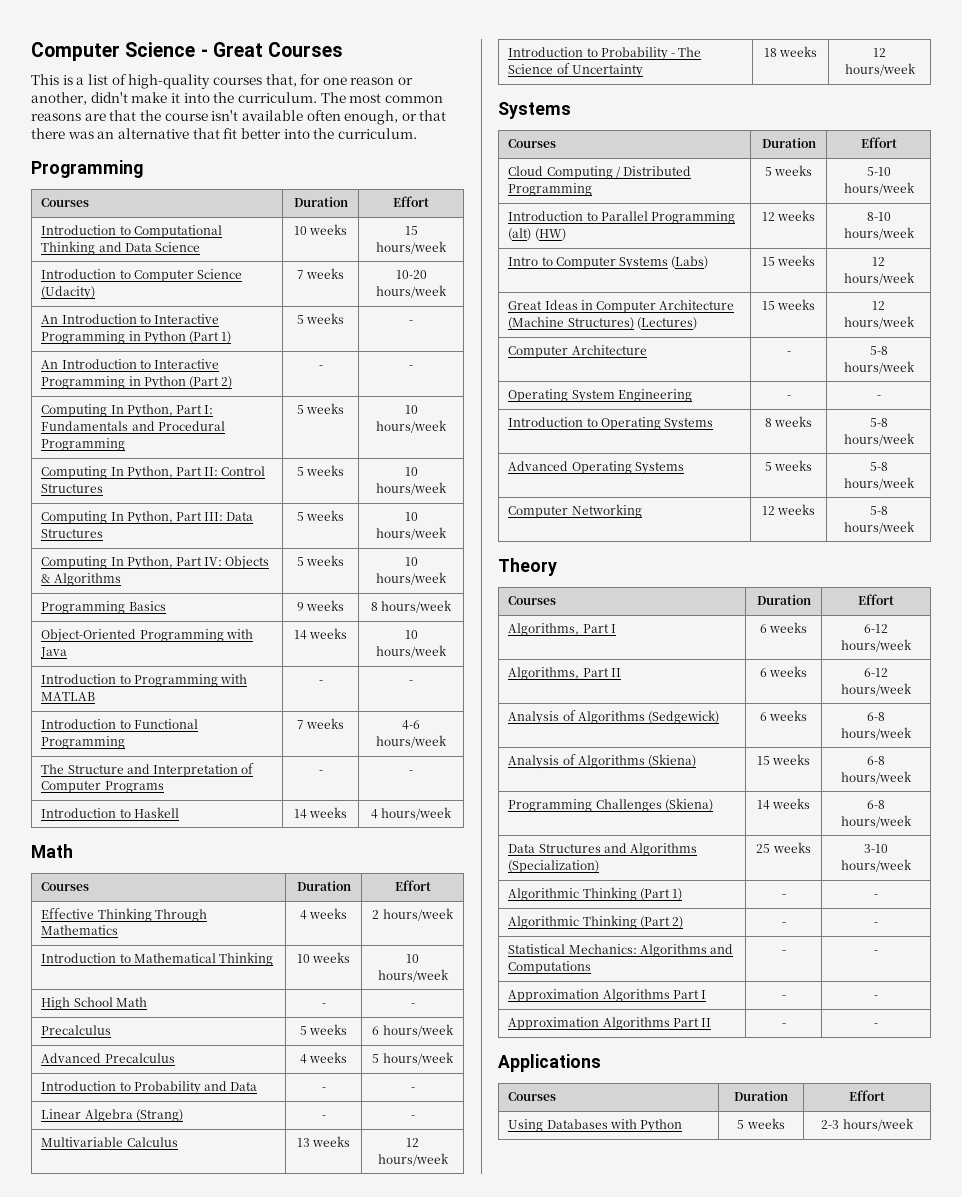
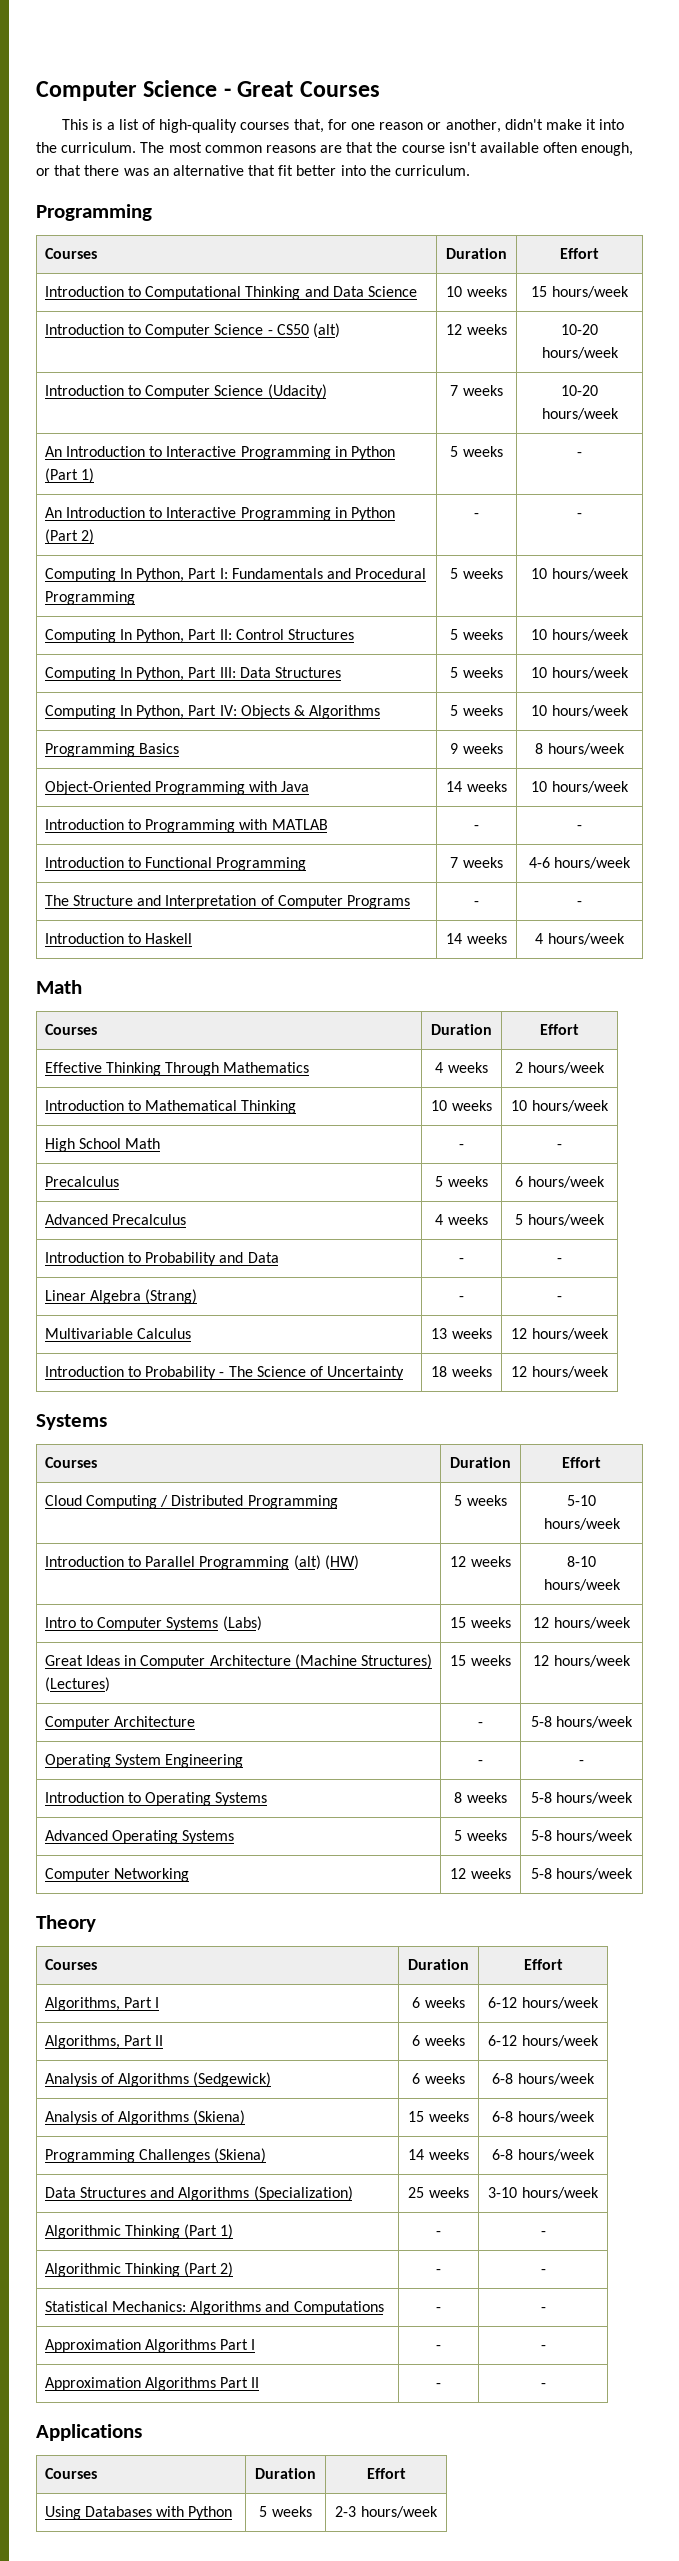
+ Introduction to Computer Science - CS50 (alt) | 12 weeks | 10-20 hours/week

